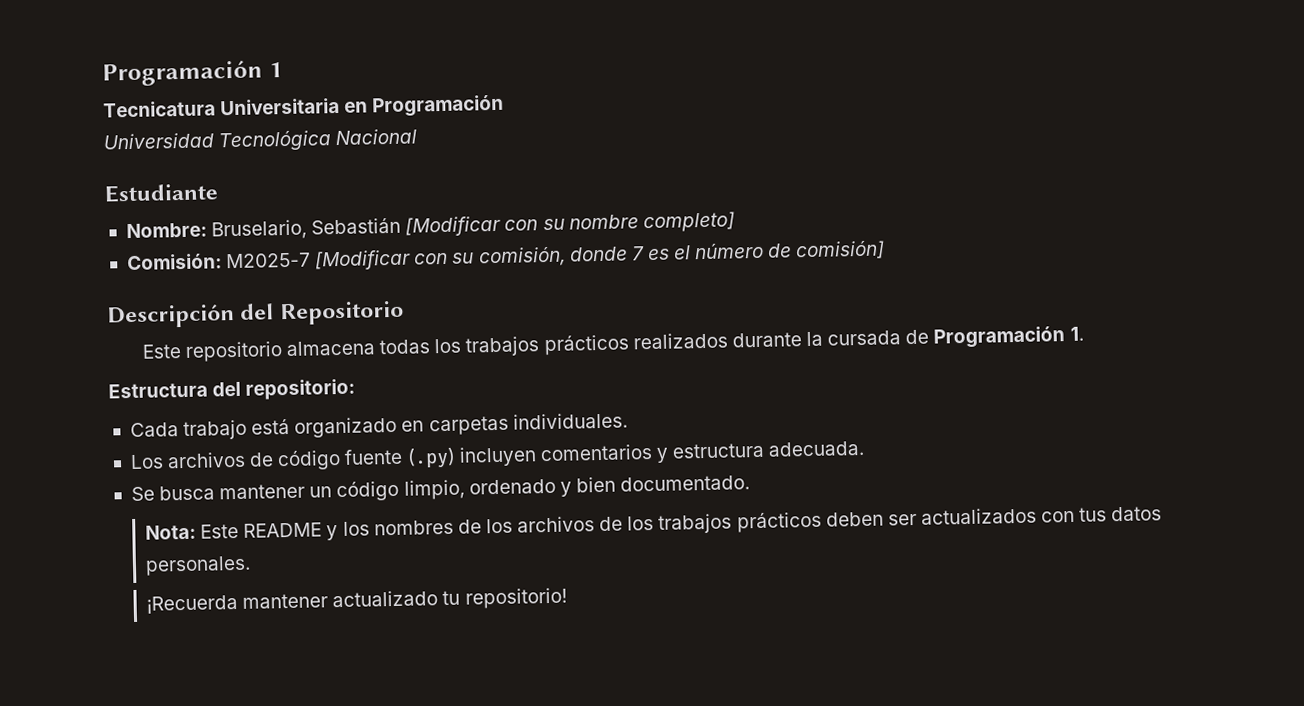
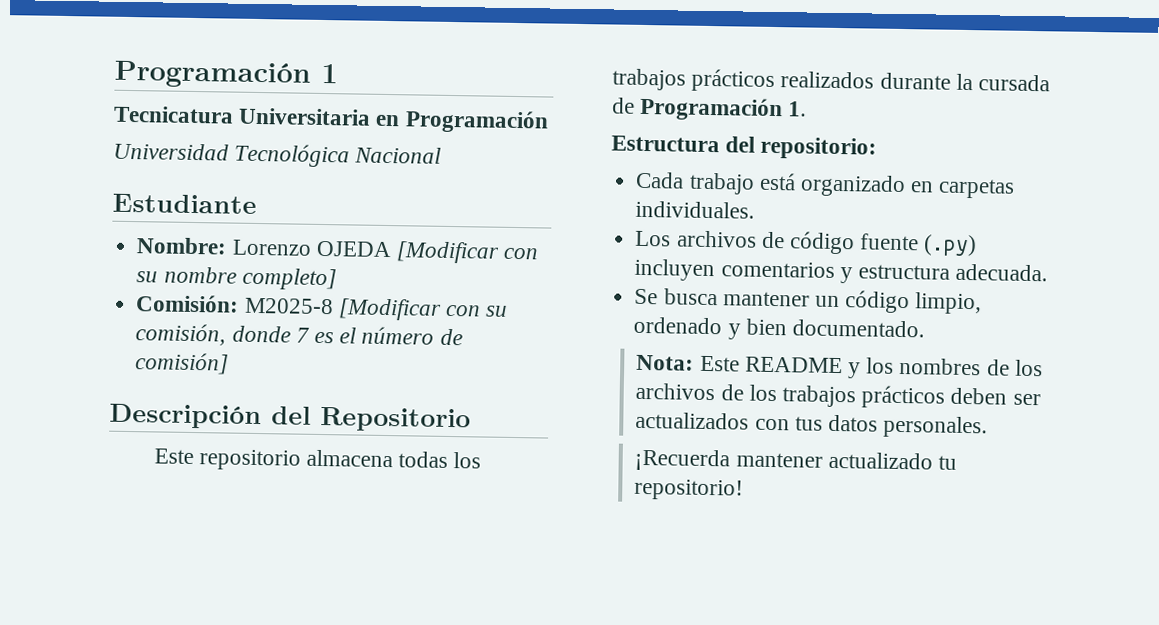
- Nombre: Bruselario, Sebastián [Modificar con su nombre completo]
+ Nombre: Lorenzo OJEDA [Modificar con su nombre completo]
- Comisión: M2025-7 [Modificar con su comisión, donde 7 es el número de comisión]
+ Comisión: M2025-8 [Modificar con su comisión, donde 7 es el número de comisión]

